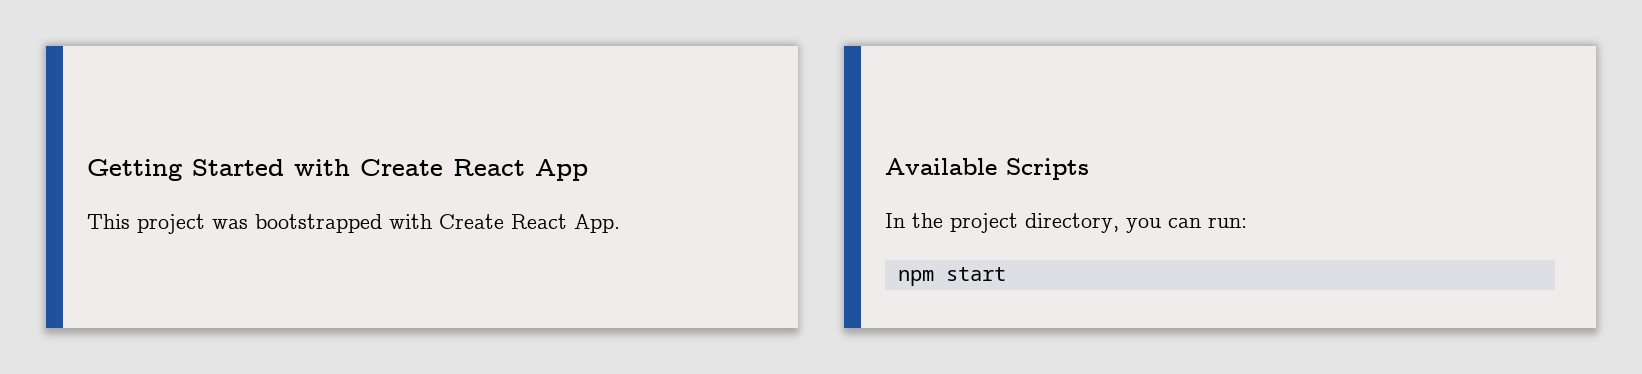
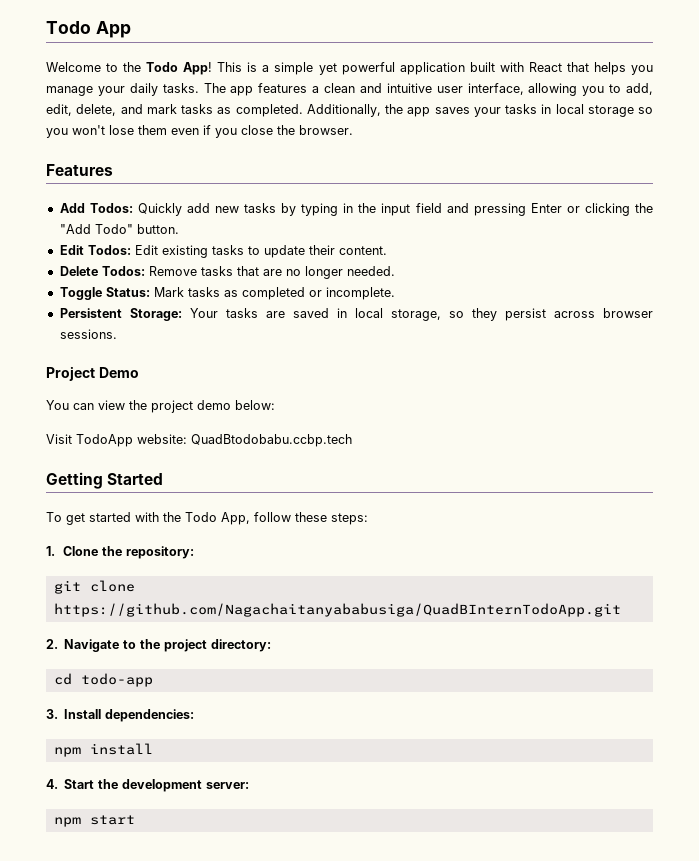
- Getting Started with Create React App
- This project was bootstrapped with Create React App.
- Available Scripts
- In the project directory, you can run:
+ Todo App
+ Welcome to the Todo App! This is a simple yet powerful application built with React that helps you manage your daily tasks. The app features a clean and intuitive user interface, allowing you to add, edit, delete, and mark tasks as completed. Additionally, the app saves your tasks in local storage so you won't lose them even if you close the browser.
+ Features
+ Add Todos: Quickly add new tasks by typing in the input field and pressing Enter or clicking the "Add Todo" button.
+ Edit Todos: Edit existing tasks to update their content.
+ Delete Todos: Remove tasks that are no longer needed.
+ Toggle Status: Mark tasks as completed or incomplete.
+ Persistent Storage: Your tasks are saved in local storage, so they persist across browser sessions.
+ Project Demo
+ You can view the project demo below:
+ Visit TodoApp website: QuadBtodobabu.ccbp.tech
+ Getting Started
+ To get started with the Todo App, follow these steps:
+ 1. Clone the repository:
+ git clone https://github.com/Nagachaitanyababusiga/QuadBInternTodoApp.git
+ 2. Navigate to the project directory:
+ cd todo-app
+ 3. Install dependencies:
+ npm install
+ 4. Start the development server:

